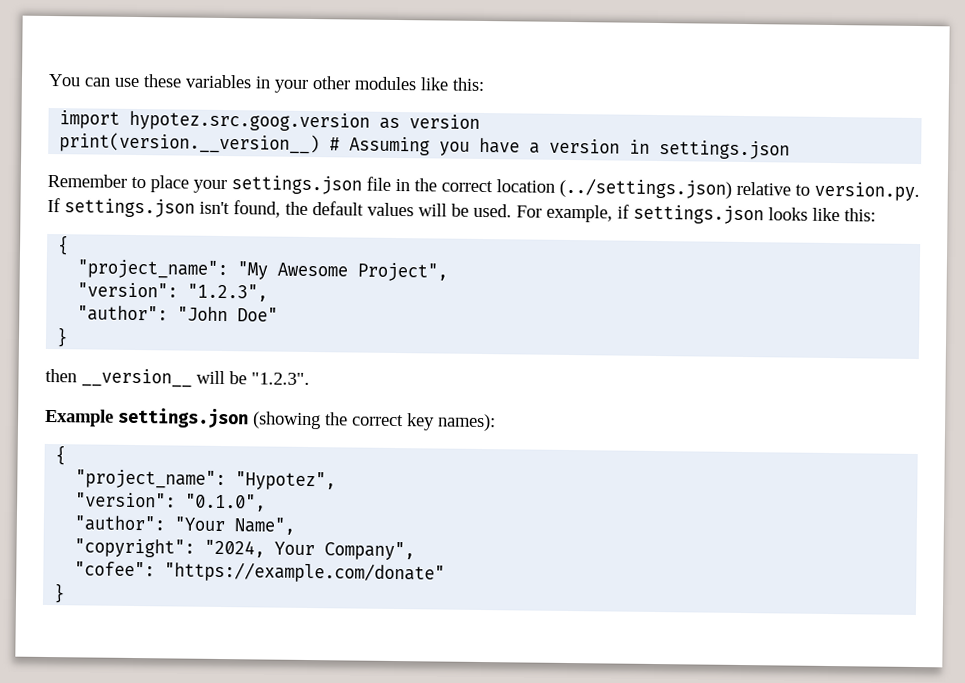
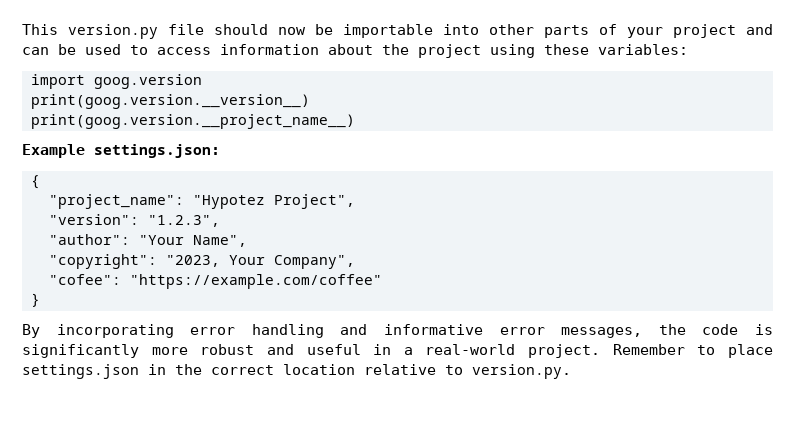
- You can use these variables in your other modules like this:
- import hypotez.src.goog.version as version
- print(version.__version__) # Assuming you have a version in settings.json
- Remember to place your settings.json file in the correct location (../settings.json) relative to version.py. If settings.json isn't found, the default values will be used. For example, if settings.json looks like this:
+ This version.py file should now be importable into other parts of your project and can be used to access information about the project using these variables:
+ import goog.version
+ print(goog.version.__version__)
+ print(goog.version.__project_name__)
+ Example settings.json:
  {
- "project_name": "My Awesome Project",
+ "project_name": "Hypotez Project",
- "author": "John Doe"
- }
- then __version__ will be "1.2.3".
- Example settings.json (showing the correct key names):
- {
- "project_name": "Hypotez",
- "version": "0.1.0",
- "copyright": "2024, Your Company",
+ "copyright": "2023, Your Company",
- "cofee": "https://example.com/donate"
+ "cofee": "https://example.com/coffee"
  }
+ By incorporating error handling and informative error messages, the code is significantly more robust and useful in a real-world project. Remember to place settings.json in the correct location relative to version.py.

